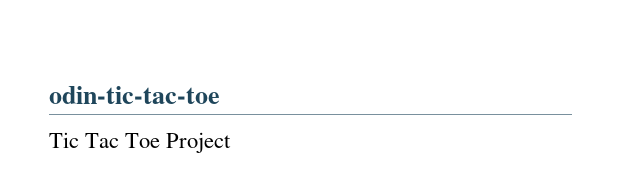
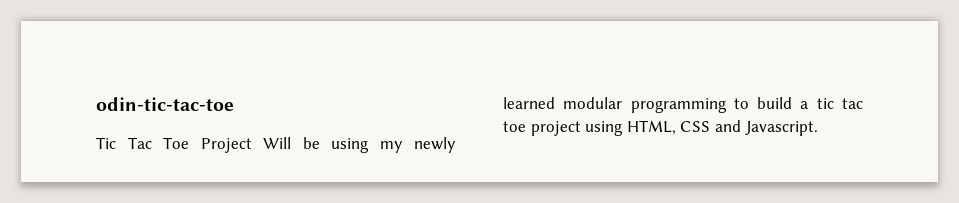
- Tic Tac Toe Project
+ Tic Tac Toe Project Will be using my newly learned modular programming to build a tic tac toe project using HTML, CSS and Javascript.

